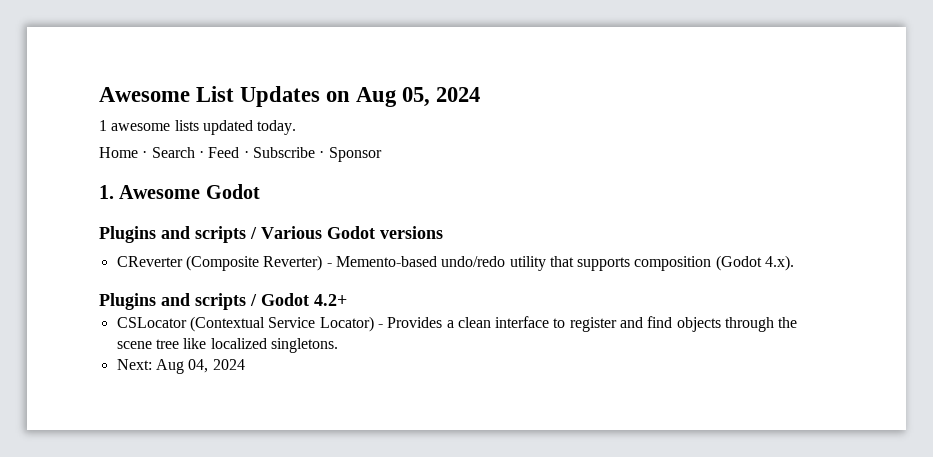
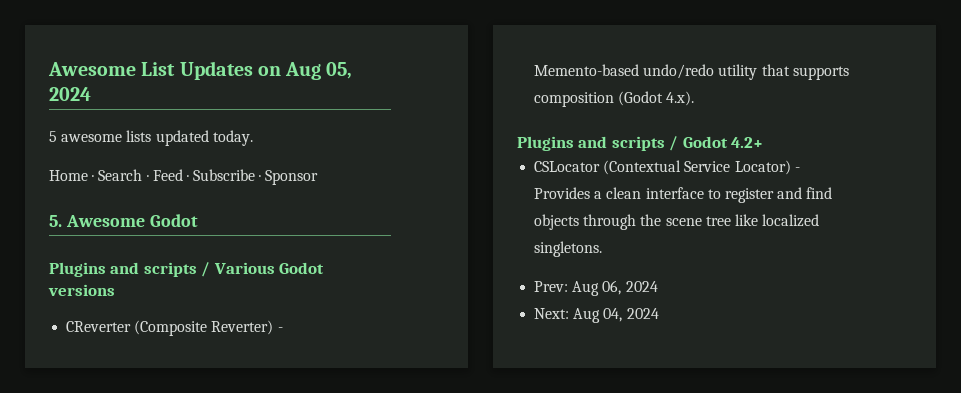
- 1 awesome lists updated today.
+ 5 awesome lists updated today.
- 1. Awesome Godot
+ 5. Awesome Godot
+ Prev: Aug 06, 2024

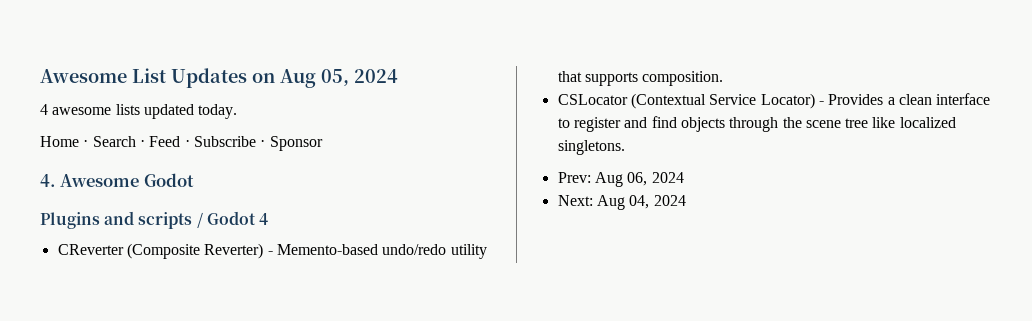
- 5 awesome lists updated today.
+ 4 awesome lists updated today.
- 5. Awesome Godot
+ 4. Awesome Godot
- Plugins and scripts / Various Godot versions
+ Plugins and scripts / Godot 4
- CReverter (Composite Reverter) - Memento-based undo/redo utility that supports composition (Godot 4.x).
- Plugins and scripts / Godot 4.2+
+ CReverter (Composite Reverter) - Memento-based undo/redo utility that supports composition.

